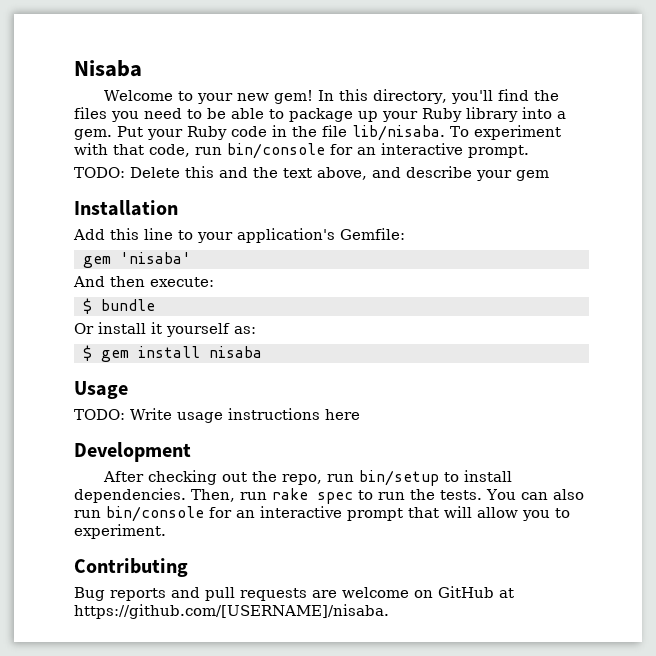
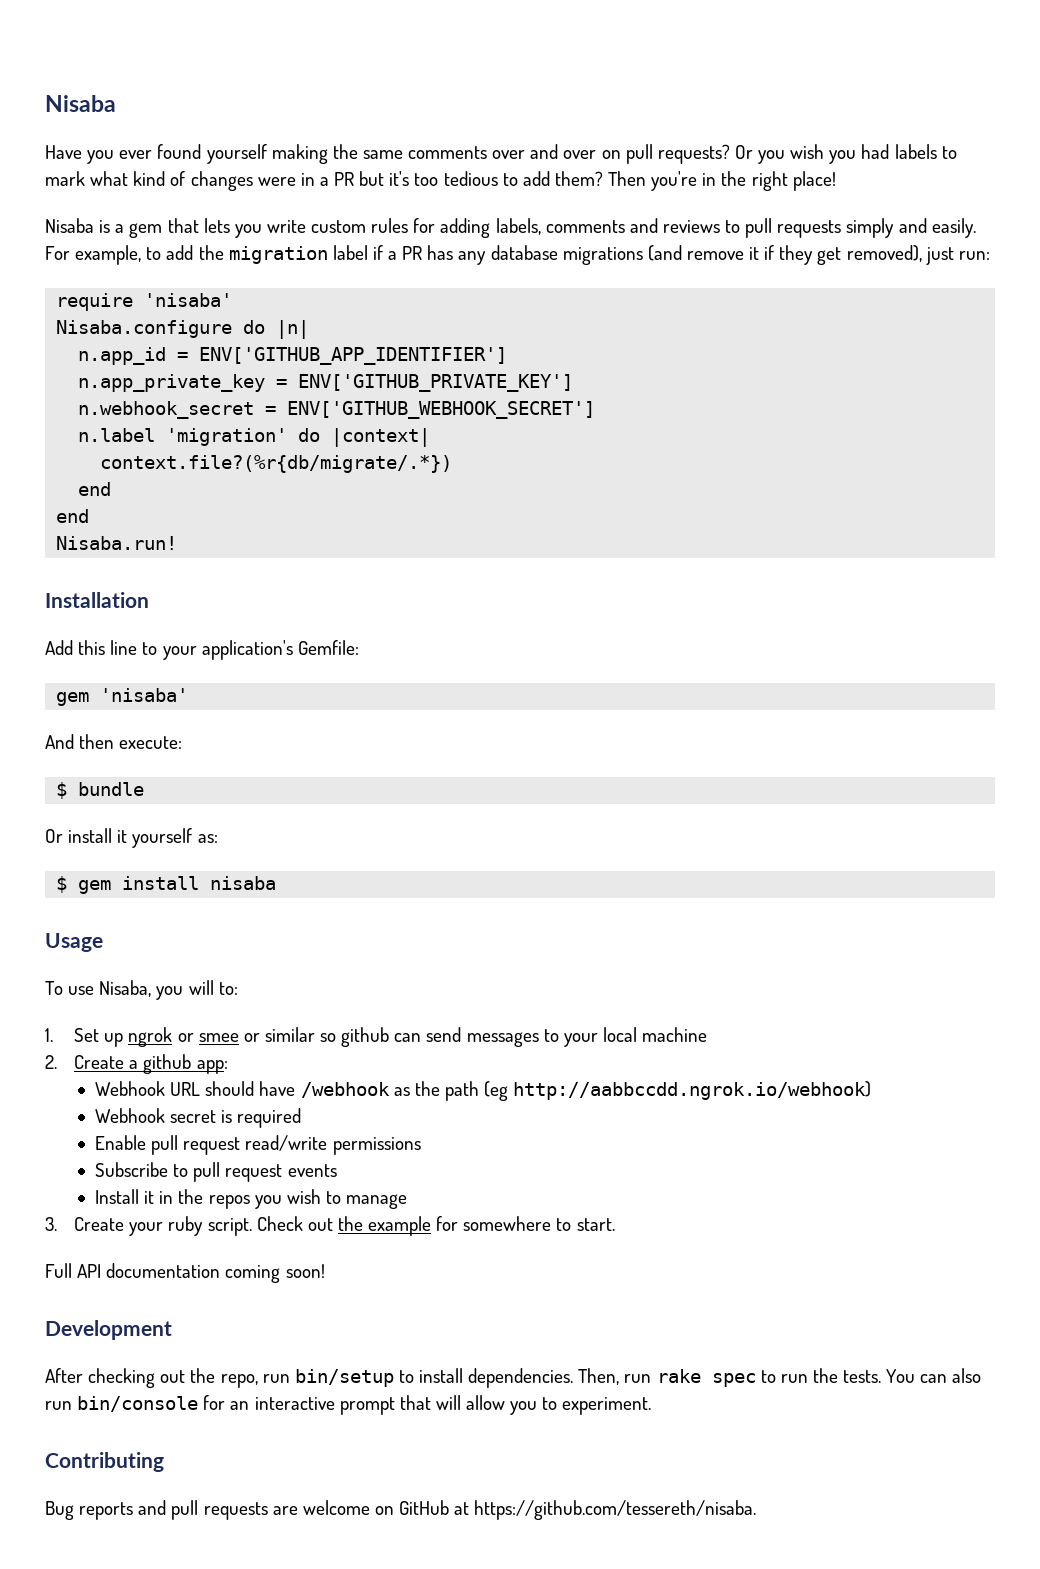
- Welcome to your new gem! In this directory, you'll find the files you need to be able to package up your Ruby library into a gem. Put your Ruby code in the file lib/nisaba. To experiment with that code, run bin/console for an interactive prompt.
- TODO: Delete this and the text above, and describe your gem
+ Have you ever found yourself making the same comments over and over on pull requests? Or you wish you had labels to mark what kind of changes were in a PR but it's too tedious to add them? Then you're in the right place!
+ Nisaba is a gem that lets you write custom rules for adding labels, comments and reviews to pull requests simply and easily. For example, to add the migration label if a PR has any database migrations (and remove it if they get removed), just run:
+ require 'nisaba'
+ Nisaba.configure do |n|
+ n.app_id = ENV['GITHUB_APP_IDENTIFIER']
+ n.app_private_key = ENV['GITHUB_PRIVATE_KEY']
+ n.webhook_secret = ENV['GITHUB_WEBHOOK_SECRET']
+ n.label 'migration' do |context|
+ context.file?(%r{db/migrate/.*})
+ end
+ end
+ Nisaba.run!
- TODO: Write usage instructions here
+ To use Nisaba, you will to:
+ 1. Set up ngrok or smee or similar so github can send messages to your local machine
+ 2. Create a github app:
+ Webhook URL should have /webhook as the path (eg http://aabbccdd.ngrok.io/webhook)
+ Webhook secret is required
+ Enable pull request read/write permissions
+ Subscribe to pull request events
+ Install it in the repos you wish to manage
+ 3. Create your ruby script. Check out the example for somewhere to start.
+ Full API documentation coming soon!
- Bug reports and pull requests are welcome on GitHub at https://github.com/[USERNAME]/nisaba.
+ Bug reports and pull requests are welcome on GitHub at https://github.com/tessereth/nisaba.

